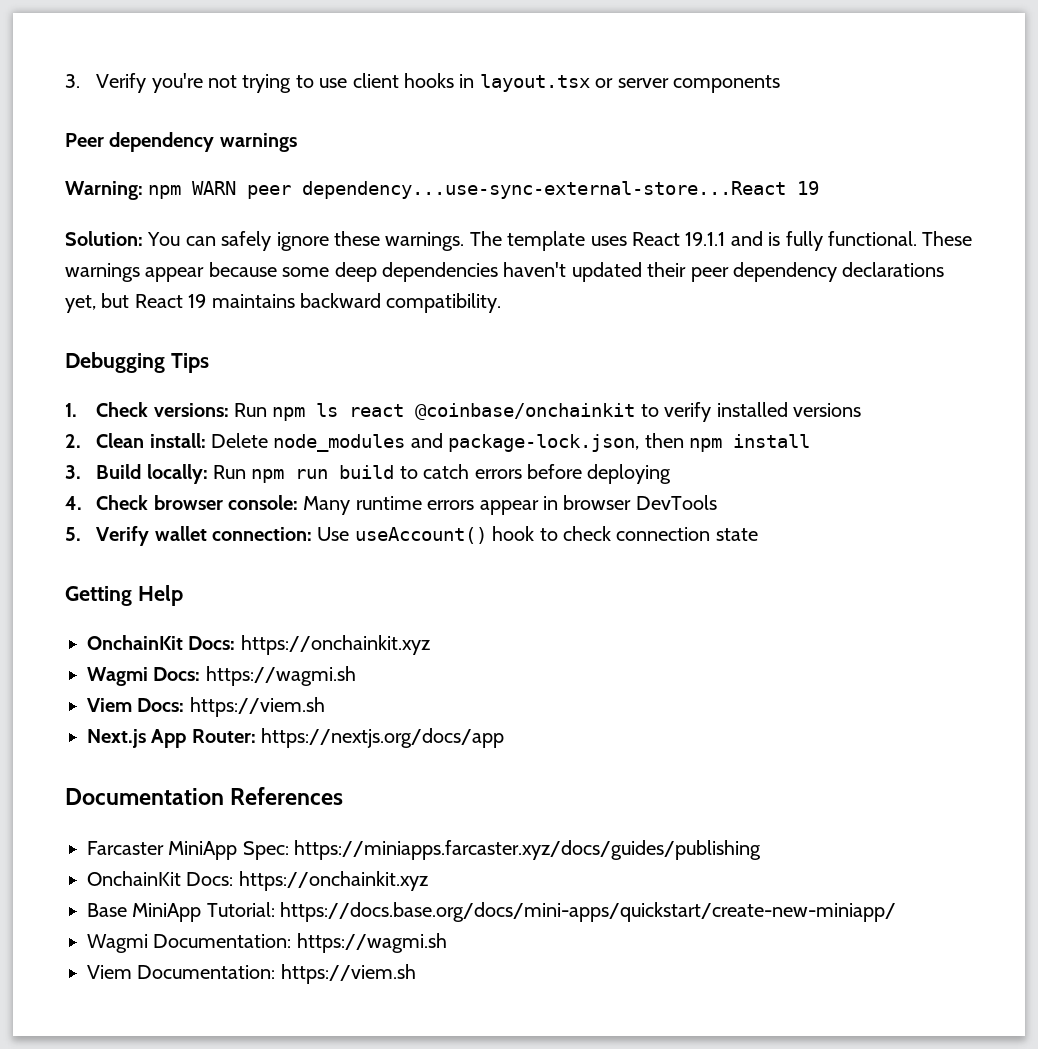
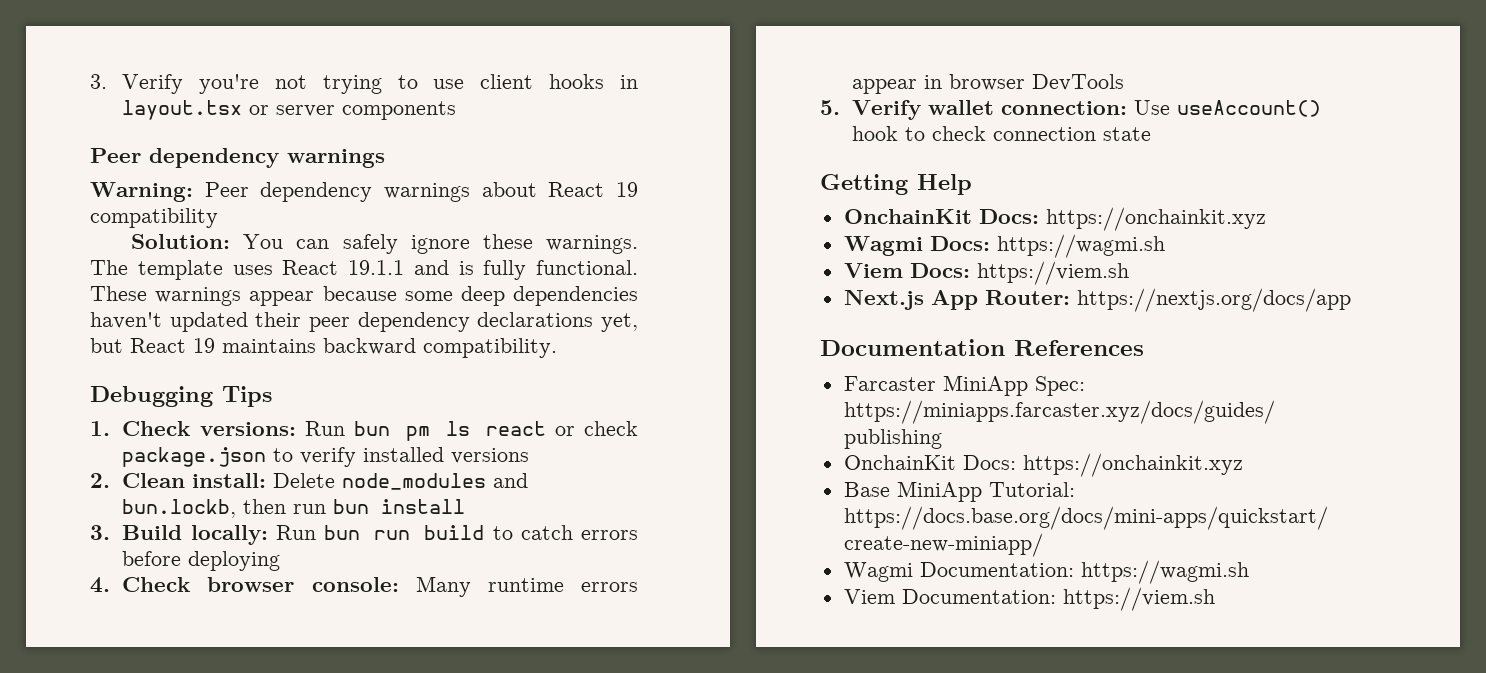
- Warning: npm WARN peer dependency...use-sync-external-store...React 19
+ Warning: Peer dependency warnings about React 19 compatibility
- 1. Check versions: Run npm ls react @coinbase/onchainkit to verify installed versions
+ 1. Check versions: Run bun pm ls react or check package.json to verify installed versions
- 2. Clean install: Delete node_modules and package-lock.json, then npm install
+ 2. Clean install: Delete node_modules and bun.lockb, then run bun install
- 3. Build locally: Run npm run build to catch errors before deploying
+ 3. Build locally: Run bun run build to catch errors before deploying

